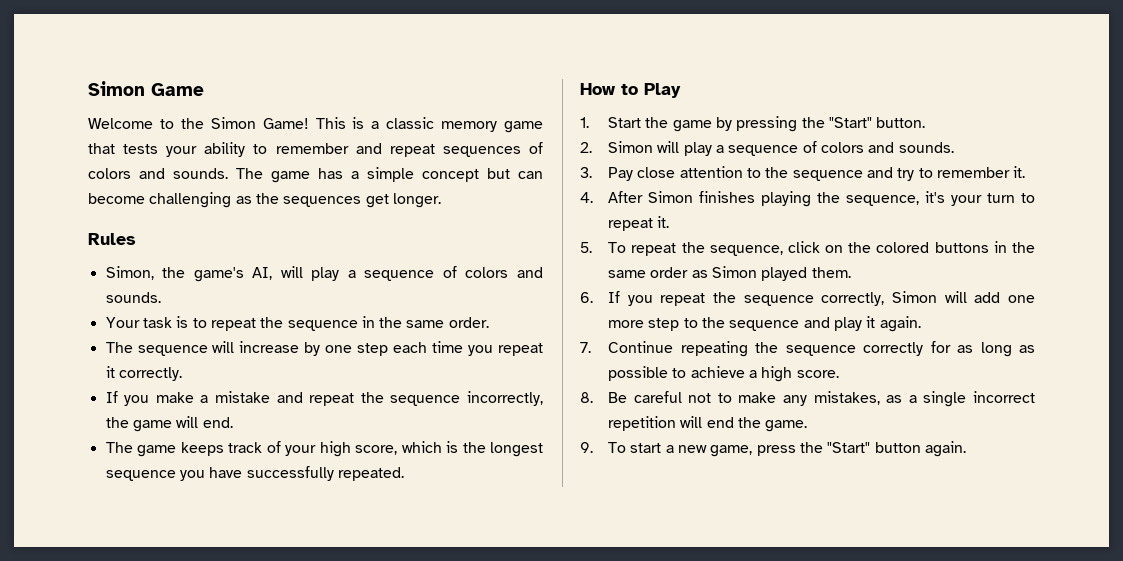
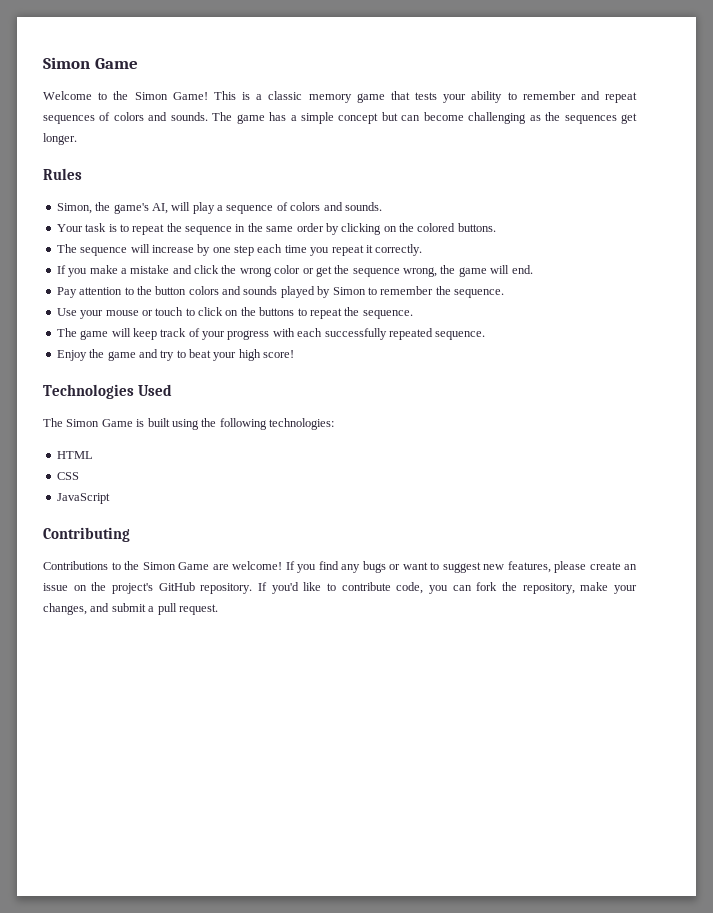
- Your task is to repeat the sequence in the same order.
+ Your task is to repeat the sequence in the same order by clicking on the colored buttons.
- If you make a mistake and repeat the sequence incorrectly, the game will end.
+ If you make a mistake and click the wrong color or get the sequence wrong, the game will end.
- The game keeps track of your high score, which is the longest sequence you have successfully repeated.
- How to Play
- 1. Start the game by pressing the "Start" button.
- 2. Simon will play a sequence of colors and sounds.
- 3. Pay close attention to the sequence and try to remember it.
- 4. After Simon finishes playing the sequence, it's your turn to repeat it.
- 5. To repeat the sequence, click on the colored buttons in the same order as Simon played them.
- 6. If you repeat the sequence correctly, Simon will add one more step to the sequence and play it again.
- 7. Continue repeating the sequence correctly for as long as possible to achieve a high score.
- 8. Be careful not to make any mistakes, as a single incorrect repetition will end the game.
- 9. To start a new game, press the "Start" button again.
+ Pay attention to the button colors and sounds played by Simon to remember the sequence.
+ Use your mouse or touch to click on the buttons to repeat the sequence.
+ The game will keep track of your progress with each successfully repeated sequence.
+ Enjoy the game and try to beat your high score!
+ Technologies Used
+ The Simon Game is built using the following technologies:
+ HTML
+ CSS
+ JavaScript
+ Contributing
+ Contributions to the Simon Game are welcome! If you find any bugs or want to suggest new features, please create an issue on the project's GitHub repository. If you'd like to contribute code, you can fork the repository, make your changes, and submit a pull request.

